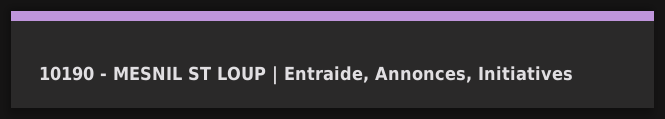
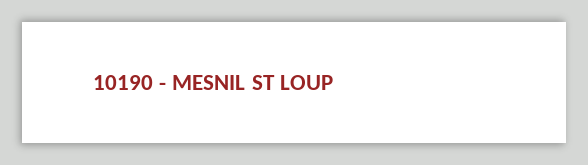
- 10190 - MESNIL ST LOUP | Entraide, Annonces, Initiatives
+ 10190 - MESNIL ST LOUP

